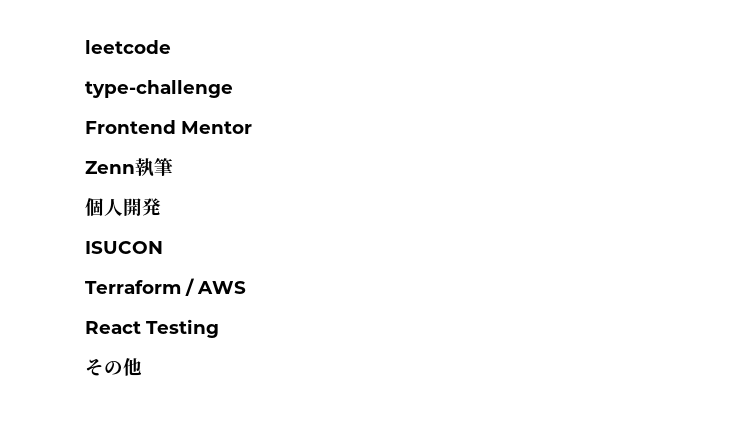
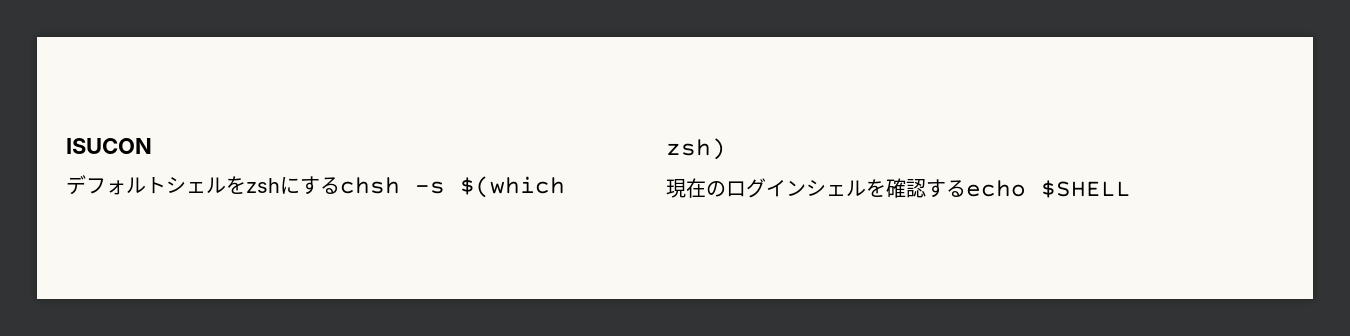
- leetcode
- type-challenge
- Frontend Mentor
- Zenn執筆
- 個人開発
  ISUCON
- Terraform / AWS
- React Testing
- その他
+ デフォルトシェルをzshにするchsh -s $(which zsh)
+ 現在のログインシェルを確認するecho $SHELL

